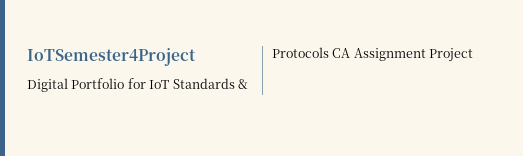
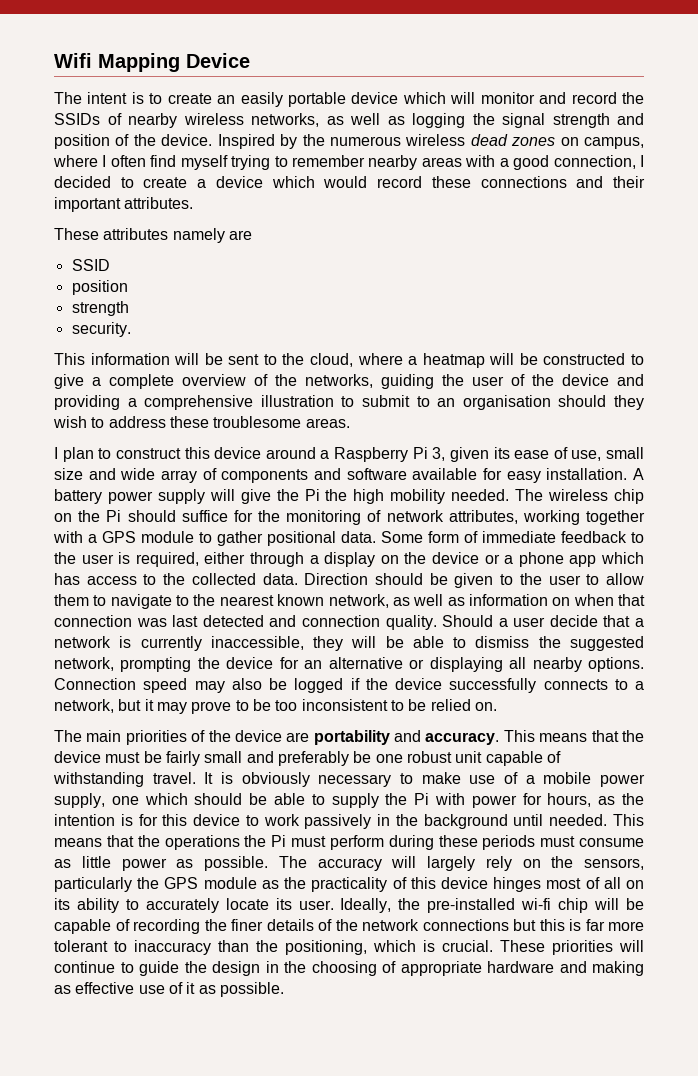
- IoTSemester4Project
- Digital Portfolio for IoT Standards & Protocols CA Assignment Project
+ Wifi Mapping Device
+ The intent is to create an easily portable device which will monitor and record the SSIDs of nearby wireless networks, as well as logging the signal strength and position of the device. Inspired by the numerous wireless dead zones on campus, where I often find myself trying to remember nearby areas with a good connection, I decided to create a device which would record these connections and their important attributes.
+ These attributes namely are
+ SSID
+ position
+ strength
+ security.
+ This information will be sent to the cloud, where a heatmap will be constructed to give a complete overview of the networks, guiding the user of the device and providing a comprehensive illustration to submit to an organisation should they wish to address these troublesome areas.
+ I plan to construct this device around a Raspberry Pi 3, given its ease of use, small size and wide array of components and software available for easy installation. A battery power supply will give the Pi the high mobility needed. The wireless chip on the Pi should suffice for the monitoring of network attributes, working together with a GPS module to gather positional data. Some form of immediate feedback to the user is required, either through a display on the device or a phone app which has access to the collected data. Direction should be given to the user to allow them to navigate to the nearest known network, as well as information on when that connection was last detected and connection quality. Should a user decide that a network is currently inaccessible, they will be able to dismiss the suggested network, prompting the device for an alternative or displaying all nearby options. Connection speed may also be logged if the device successfully connects to a network, but it may prove to be too inconsistent to be relied on.
+ The main priorities of the device are portability and accuracy. This means that the device must be fairly small and preferably be one robust unit capable of withstanding travel. It is obviously necessary to make use of a mobile power supply, one which should be able to supply the Pi with power for hours, as the intention is for this device to work passively in the background until needed. This means that the operations the Pi must perform during these periods must consume as little power as possible. The accuracy will largely rely on the sensors, particularly the GPS module as the practicality of this device hinges most of all on its ability to accurately locate its user. Ideally, the pre-installed wi-fi chip will be capable of recording the finer details of the network connections but this is far more tolerant to inaccuracy than the positioning, which is crucial. These priorities will continue to guide the design in the choosing of appropriate hardware and making as effective use of it as possible.

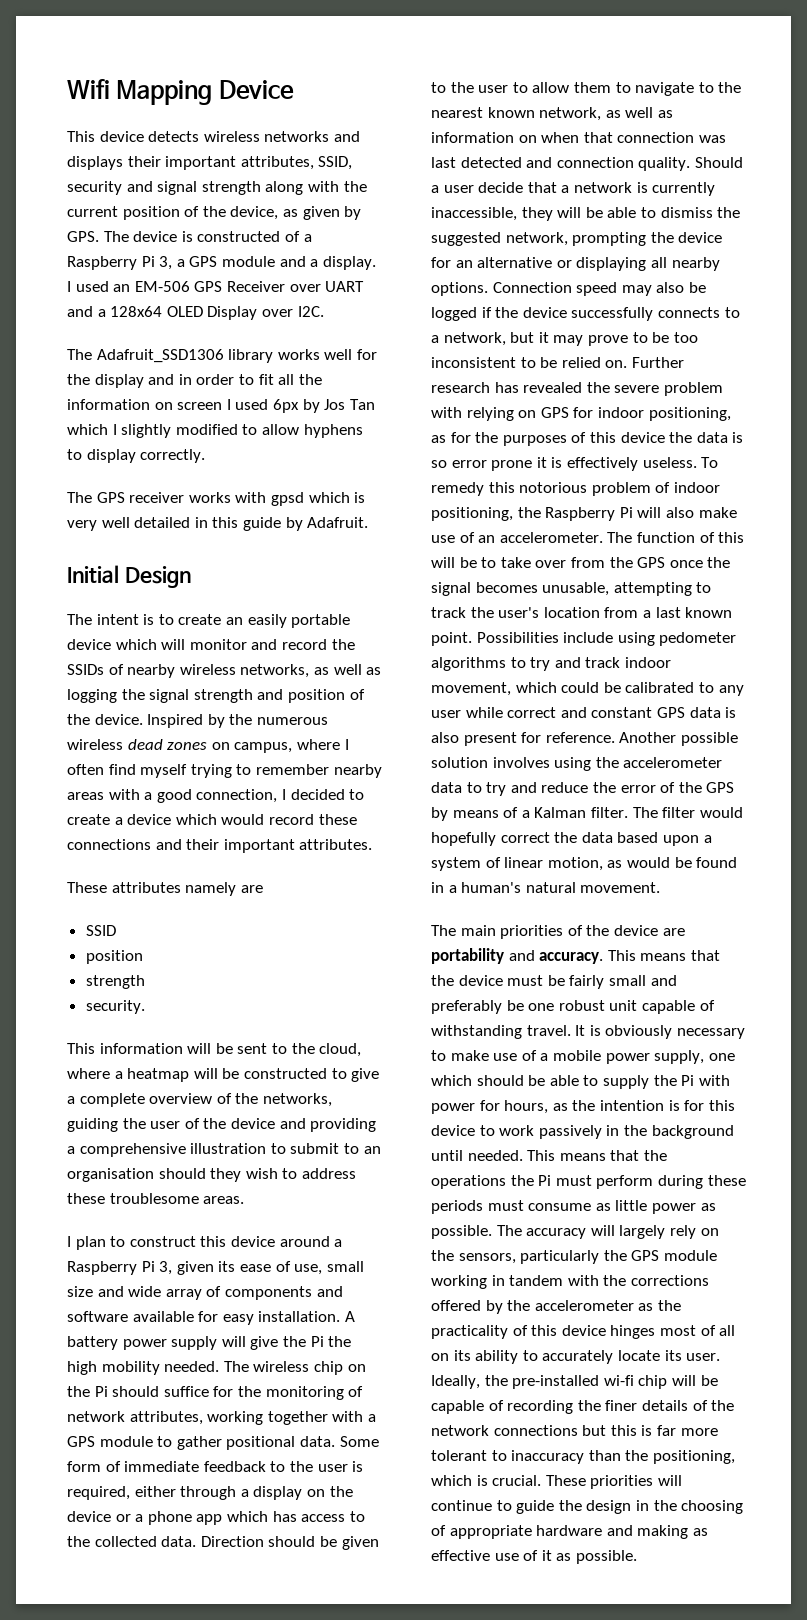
+ This device detects wireless networks and displays their important attributes, SSID, security and signal strength along with the current position of the device, as given by GPS. The device is constructed of a Raspberry Pi 3, a GPS module and a display. I used an EM-506 GPS Receiver over UART and a 128x64 OLED Display over I2C.
+ The Adafruit_SSD1306 library works well for the display and in order to fit all the information on screen I used 6px by Jos Tan which I slightly modified to allow hyphens to display correctly.
+ The GPS receiver works with gpsd which is very well detailed in this guide by Adafruit.
+ Initial Design
+ Further research has revealed the severe problem with relying on GPS for indoor positioning, as for the purposes of this device the data is so error prone it is effectively useless. To remedy this notorious problem of indoor positioning, the Raspberry Pi will also make use of an accelerometer. The function of this will be to take over from the GPS once the signal becomes unusable, attempting to track the user's location from a last known point. Possibilities include using pedometer algorithms to try and track indoor movement, which could be calibrated to any user while correct and constant GPS data is also present for reference. Another possible solution involves using the accelerometer data to try and reduce the error of the GPS by means of a Kalman filter. The filter would hopefully correct the data based upon a system of linear motion, as would be found in a human's natural movement.
- The accuracy will largely rely on the sensors, particularly the GPS module as the practicality of this device hinges most of all on its ability to accurately locate its user.
+ The accuracy will largely rely on the sensors, particularly the GPS module working in tandem with the corrections offered by the accelerometer as the practicality of this device hinges most of all on its ability to accurately locate its user.

